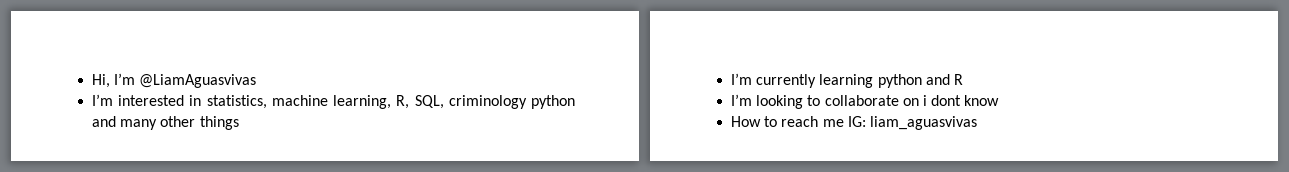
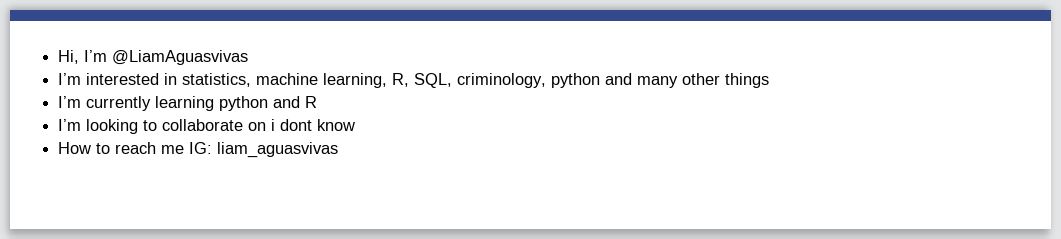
- I’m interested in statistics, machine learning, R, SQL, criminology python and many other things
+ I’m interested in statistics, machine learning, R, SQL, criminology, python and many other things

